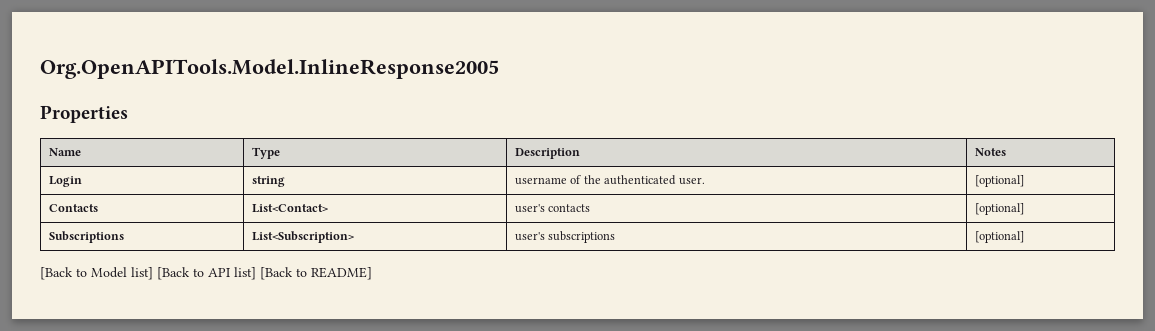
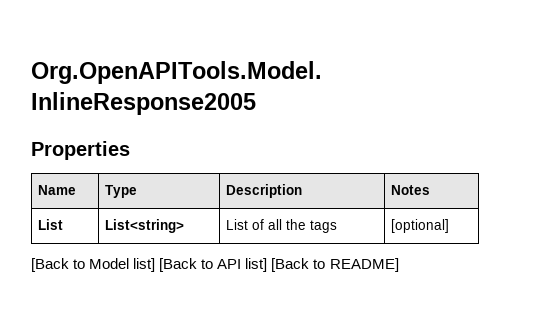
- Login | string | username of the authenticated user. | [optional]
- Contacts | List<Contact> | user's contacts | [optional]
- Subscriptions | List<Subscription> | user's subscriptions | [optional]
+ List | List<string> | List of all the tags | [optional]

